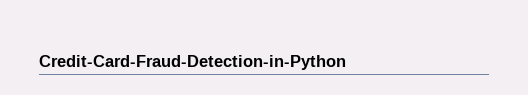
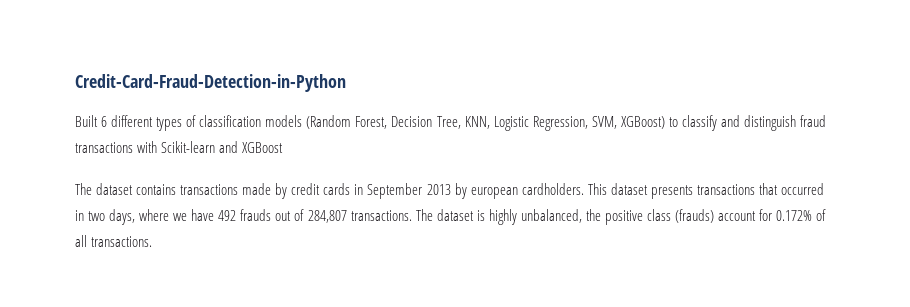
+ Built 6 different types of classification models (Random Forest, Decision Tree, KNN, Logistic Regression, SVM, XGBoost) to classify and distinguish fraud transactions with Scikit-learn and XGBoost
+ The dataset contains transactions made by credit cards in September 2013 by european cardholders. This dataset presents transactions that occurred in two days, where we have 492 frauds out of 284,807 transactions. The dataset is highly unbalanced, the positive class (frauds) account for 0.172% of all transactions.

